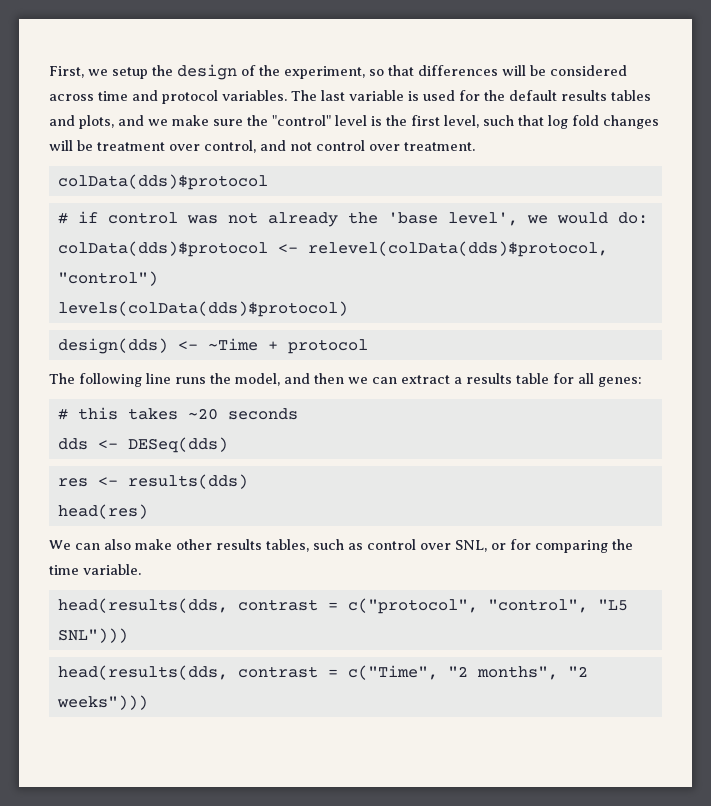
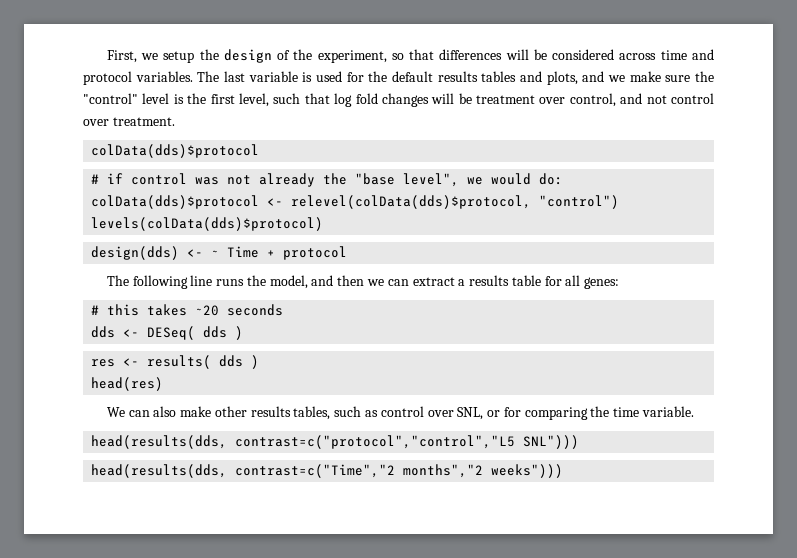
- # if control was not already the 'base level', we would do:
+ # if control was not already the "base level", we would do:
- design(dds) <- ~Time + protocol
+ design(dds) <- ~ Time + protocol
- dds <- DESeq(dds)
+ dds <- DESeq( dds )
- res <- results(dds)
+ res <- results( dds )
- head(results(dds, contrast = c("protocol", "control", "L5 SNL")))
- head(results(dds, contrast = c("Time", "2 months", "2 weeks")))
+ head(results(dds, contrast=c("protocol","control","L5 SNL")))
+ head(results(dds, contrast=c("Time","2 months","2 weeks")))

